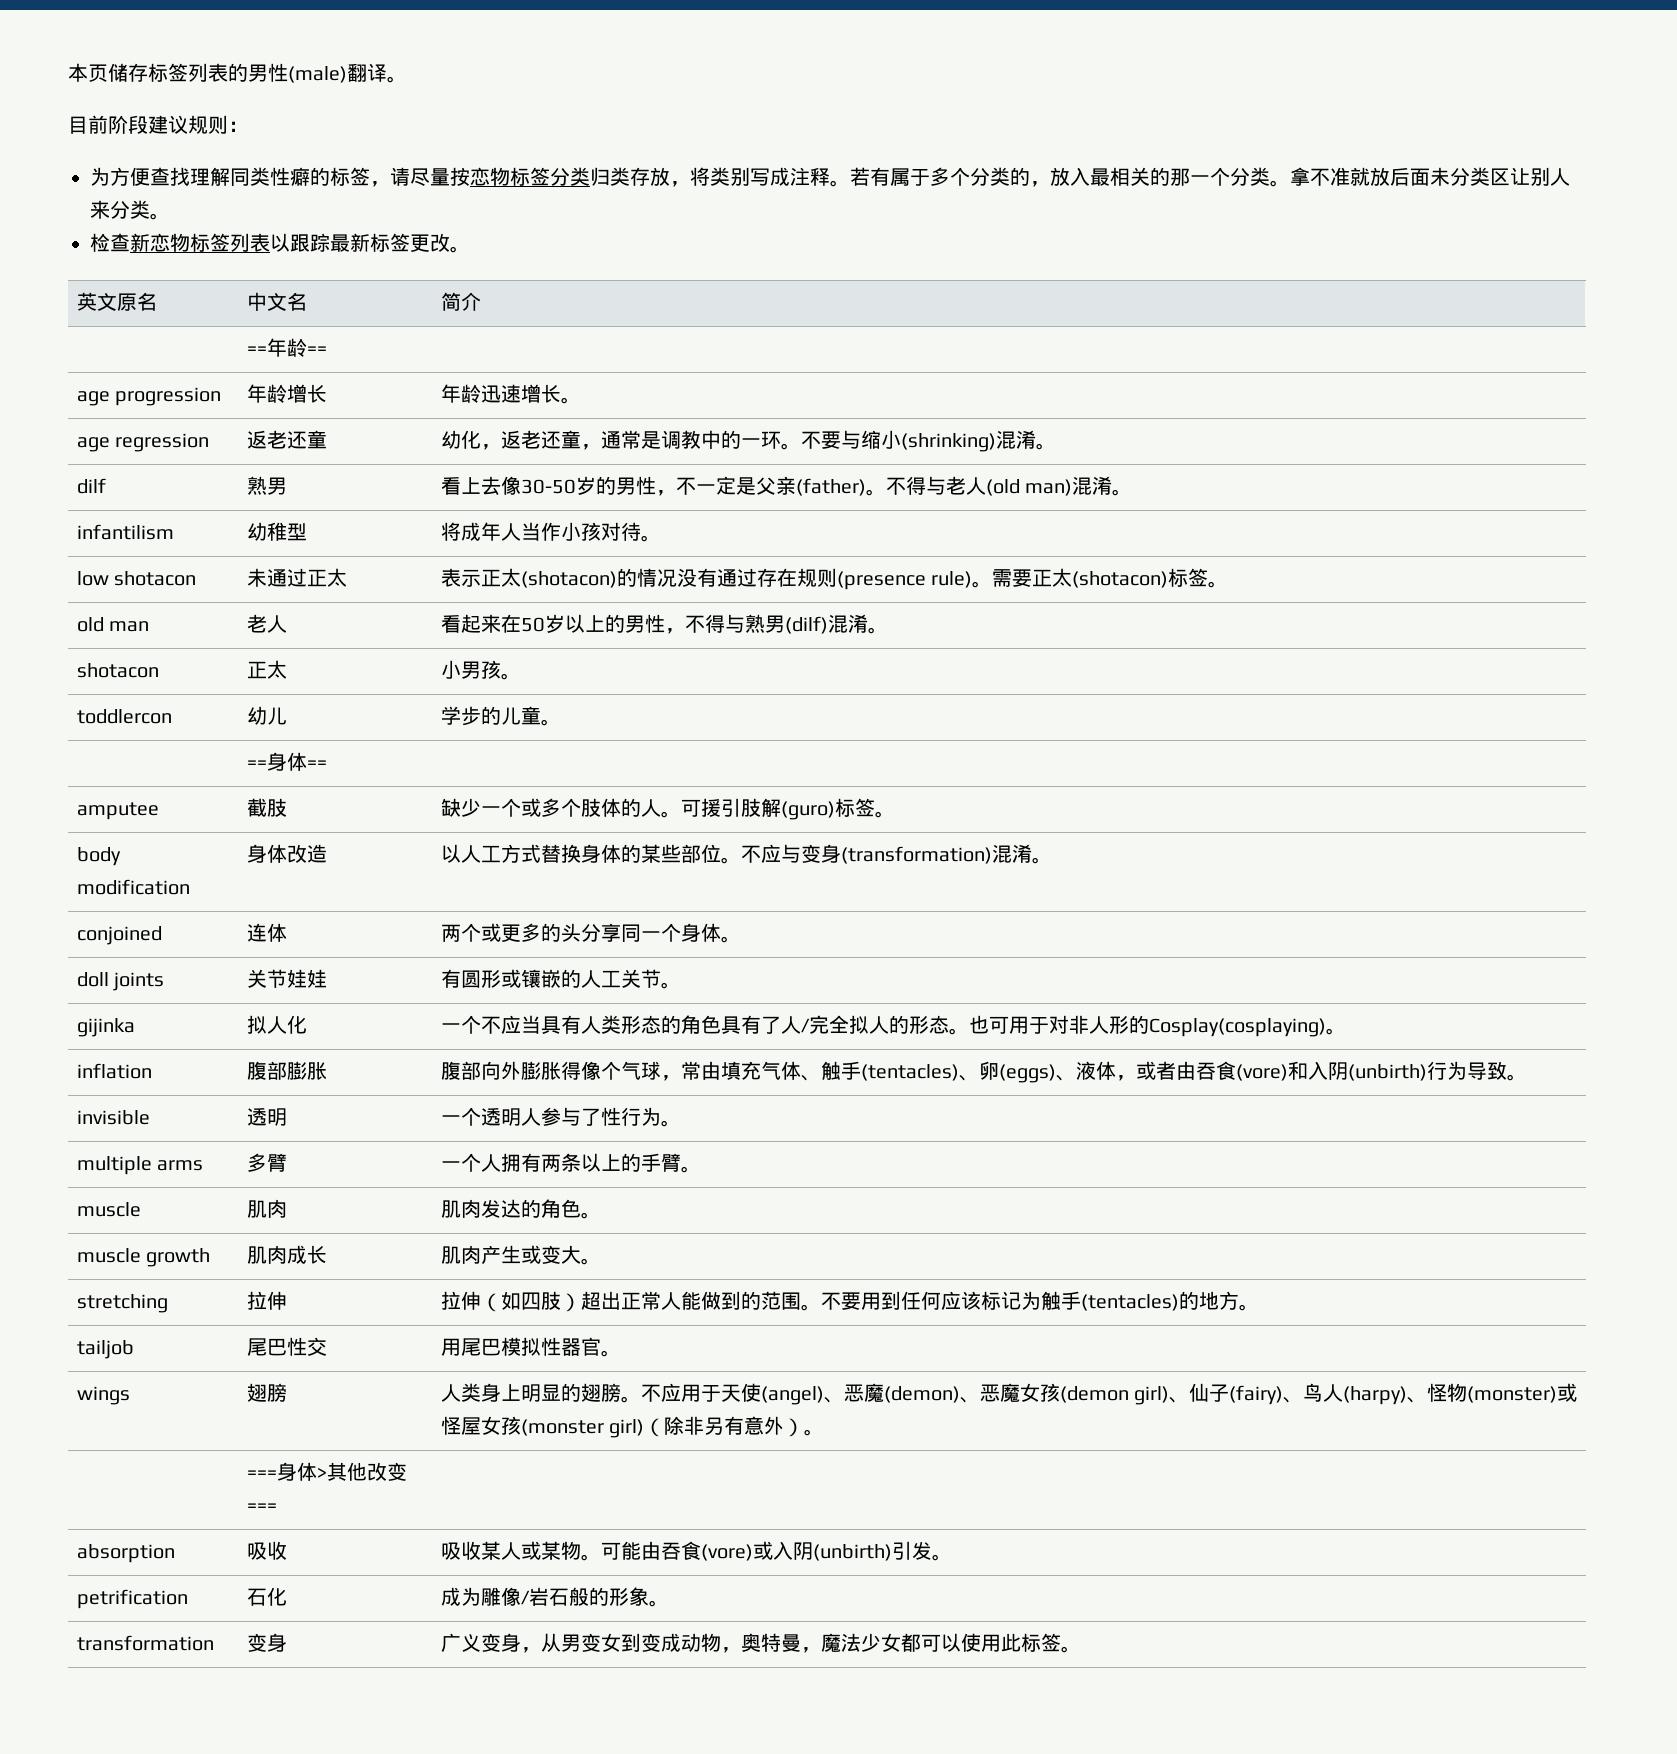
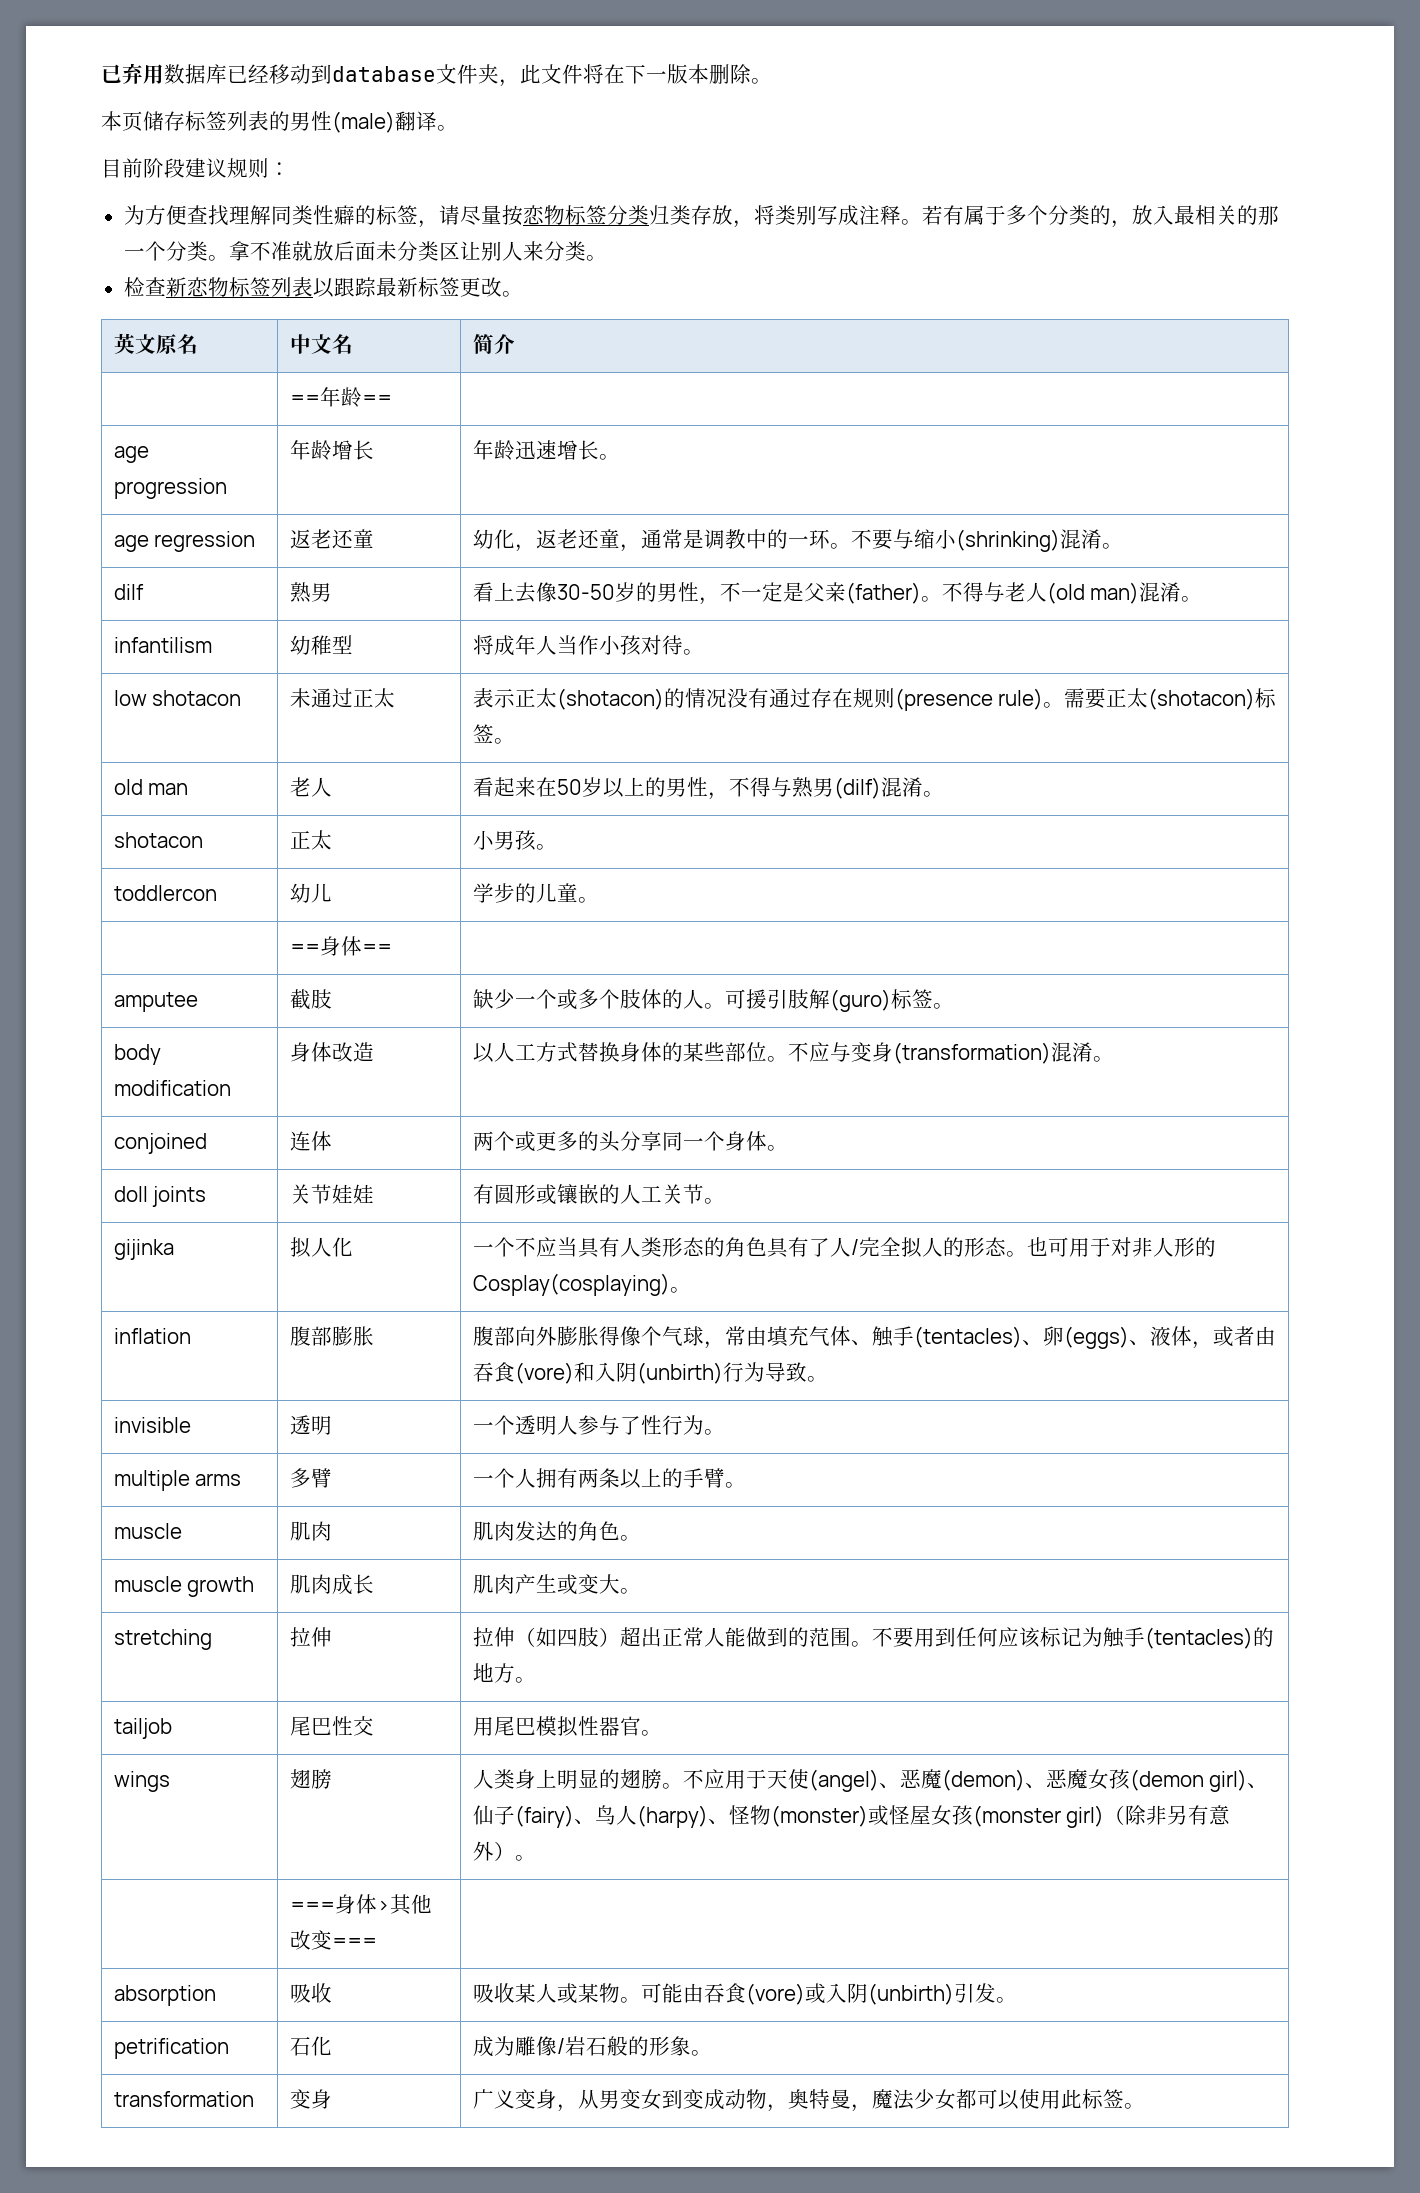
+ 已弃用数据库已经移动到database文件夹，此文件将在下一版本删除。

